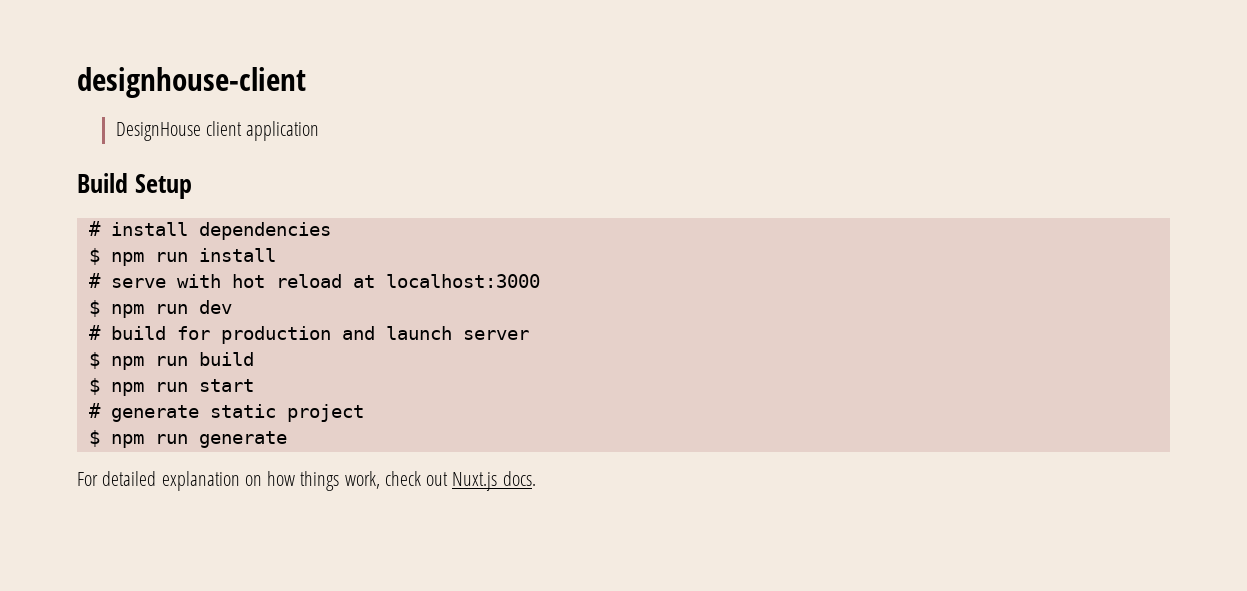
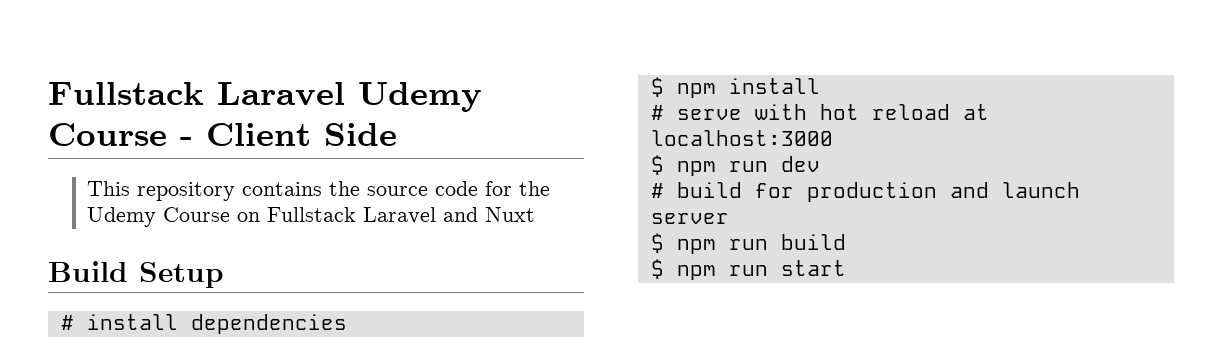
- designhouse-client
- DesignHouse client application
+ Fullstack Laravel Udemy Course - Client Side
+ This repository contains the source code for the Udemy Course on Fullstack Laravel and Nuxt
- $ npm run install
+ $ npm install
- # generate static project
- $ npm run generate
- For detailed explanation on how things work, check out Nuxt.js docs.

